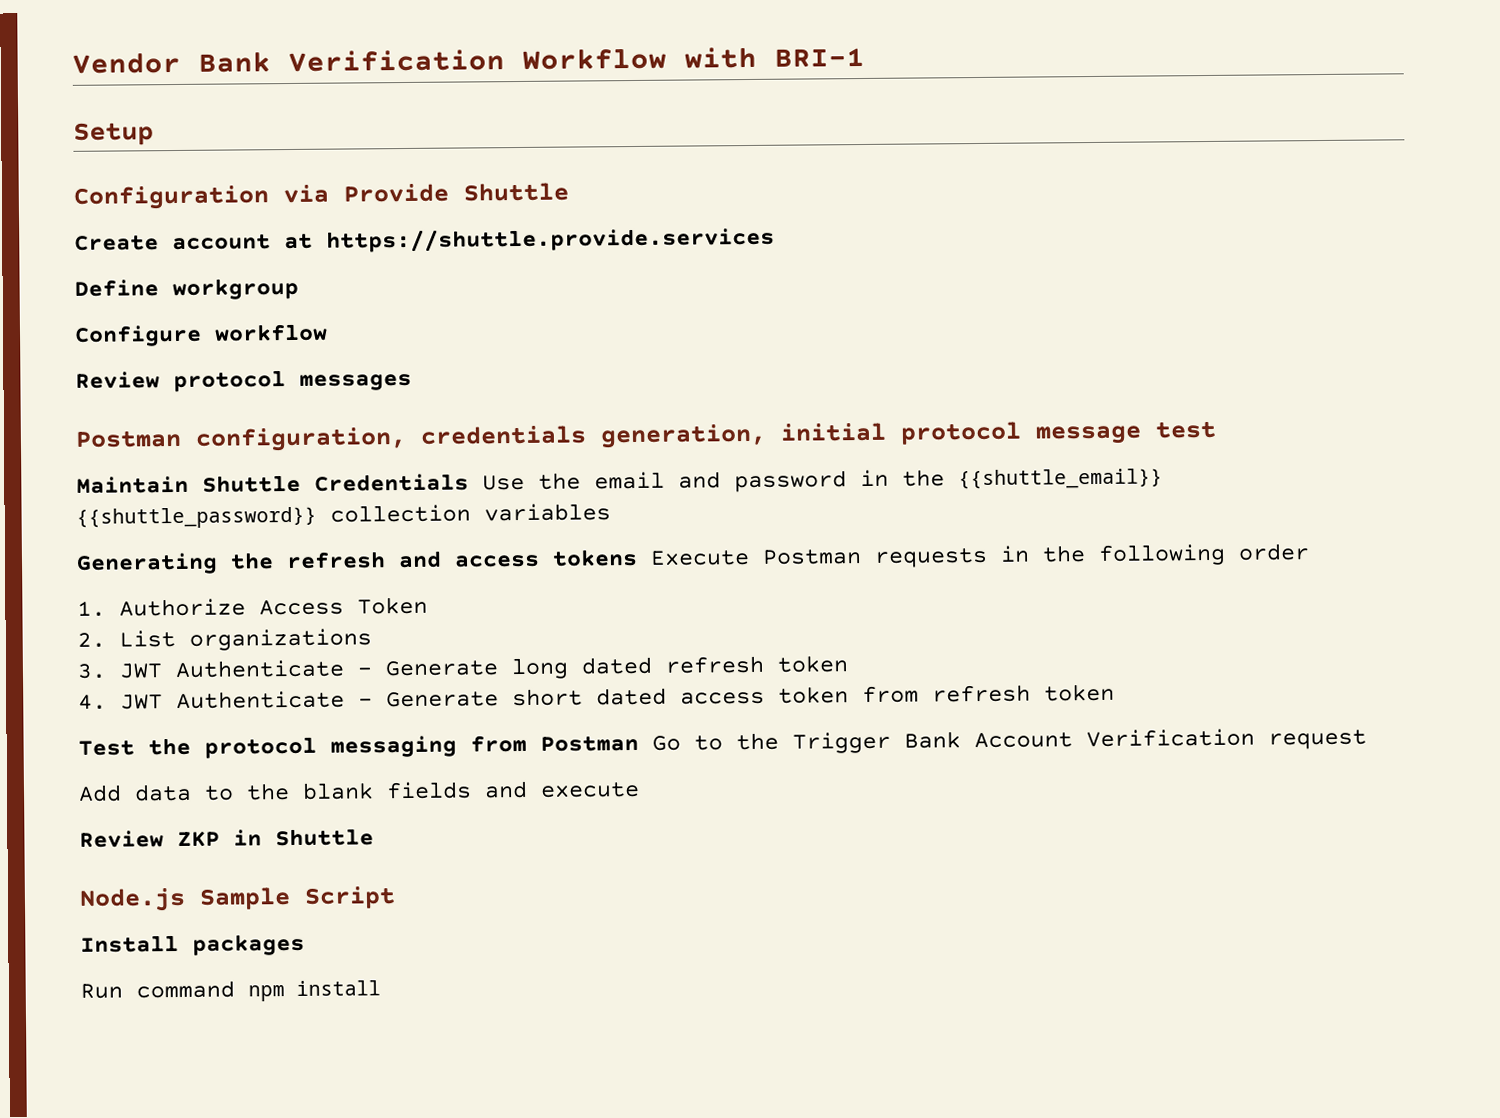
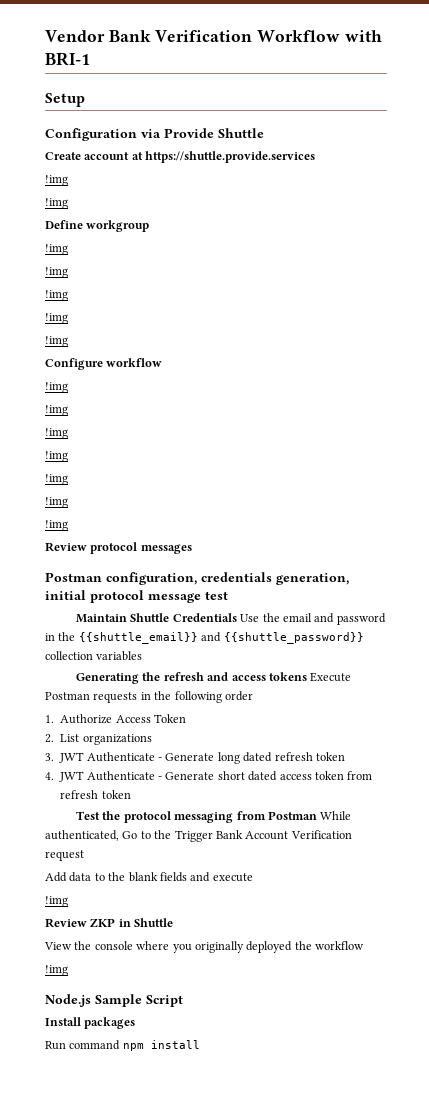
  Create account at https://shuttle.provide.services
+ !img
+ !img
  Define workgroup
+ !img
+ !img
+ !img
+ !img
+ !img
  Configure workflow
+ !img
+ !img
+ !img
+ !img
+ !img
+ !img
+ !img
- Maintain Shuttle Credentials Use the email and password in the {{shuttle_email}} {{shuttle_password}} collection variables
+ Maintain Shuttle Credentials Use the email and password in the {{shuttle_email}} and {{shuttle_password}} collection variables
- Test the protocol messaging from Postman Go to the Trigger Bank Account Verification request
+ Test the protocol messaging from Postman While authenticated, Go to the Trigger Bank Account Verification request
  Add data to the blank fields and execute
+ !img
+ View the console where you originally deployed the workflow
+ !img

